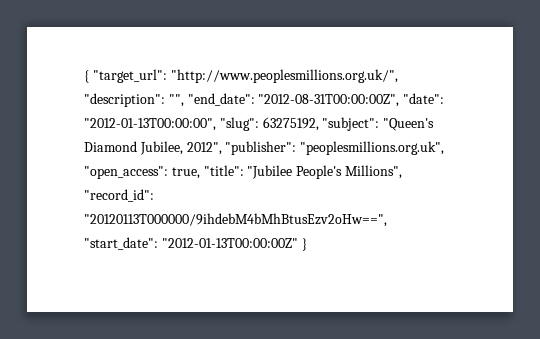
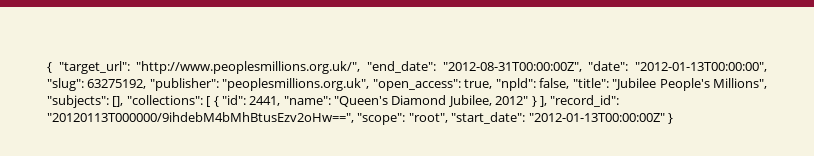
- { "target_url": "http://www.peoplesmillions.org.uk/", "description": "", "end_date": "2012-08-31T00:00:00Z", "date": "2012-01-13T00:00:00", "slug": 63275192, "subject": "Queen's Diamond Jubilee, 2012", "publisher": "peoplesmillions.org.uk", "open_access": true, "title": "Jubilee People's Millions", "record_id": "20120113T000000/9ihdebM4bMhBtusEzv2oHw==", "start_date": "2012-01-13T00:00:00Z" }
+ { "target_url": "http://www.peoplesmillions.org.uk/", "end_date": "2012-08-31T00:00:00Z", "date": "2012-01-13T00:00:00", "slug": 63275192, "publisher": "peoplesmillions.org.uk", "open_access": true, "npld": false, "title": "Jubilee People's Millions", "subjects": [], "collections": [ { "id": 2441, "name": "Queen's Diamond Jubilee, 2012" } ], "record_id": "20120113T000000/9ihdebM4bMhBtusEzv2oHw==", "scope": "root", "start_date": "2012-01-13T00:00:00Z" }

